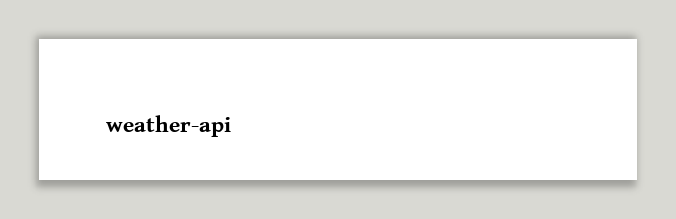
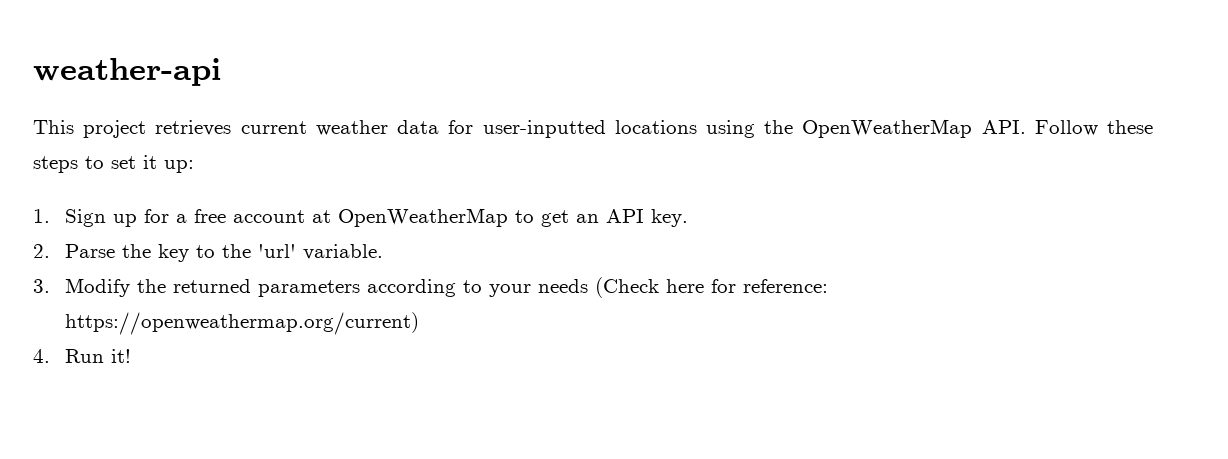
+ This project retrieves current weather data for user-inputted locations using the OpenWeatherMap API. Follow these steps to set it up:
+ 1. Sign up for a free account at OpenWeatherMap to get an API key.
+ 2. Parse the key to the 'url' variable.
+ 3. Modify the returned parameters according to your needs (Check here for reference: https://openweathermap.org/current)
+ 4. Run it!

